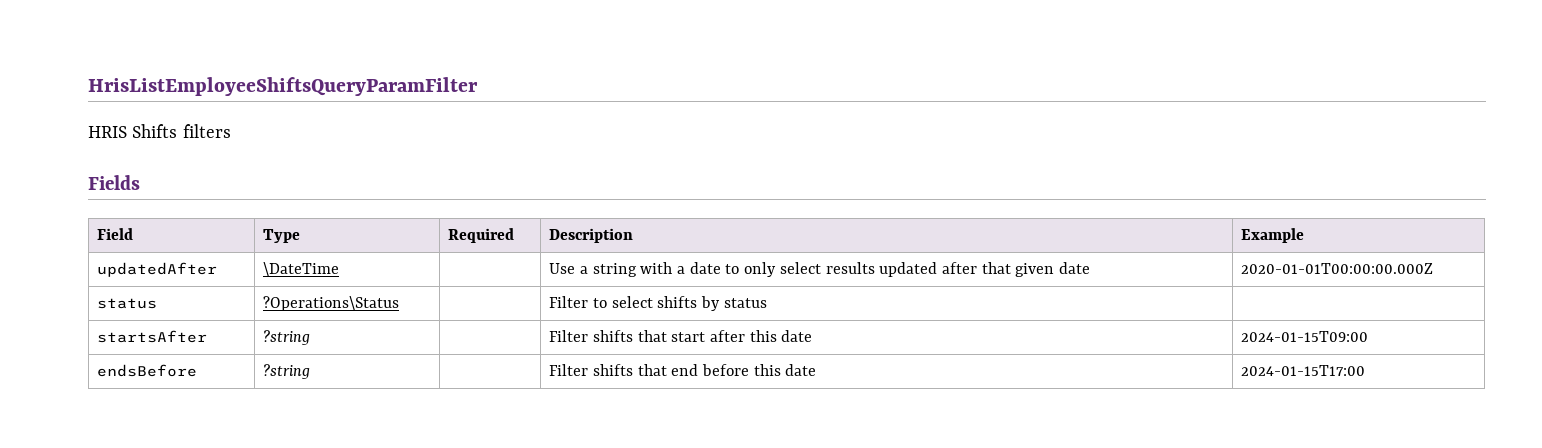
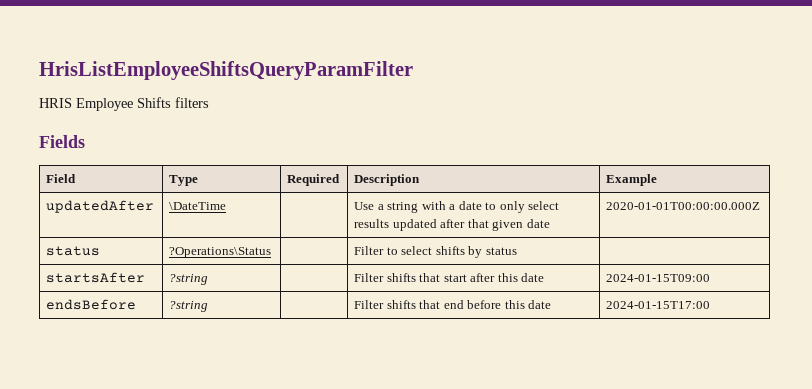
- HRIS Shifts filters
+ HRIS Employee Shifts filters

